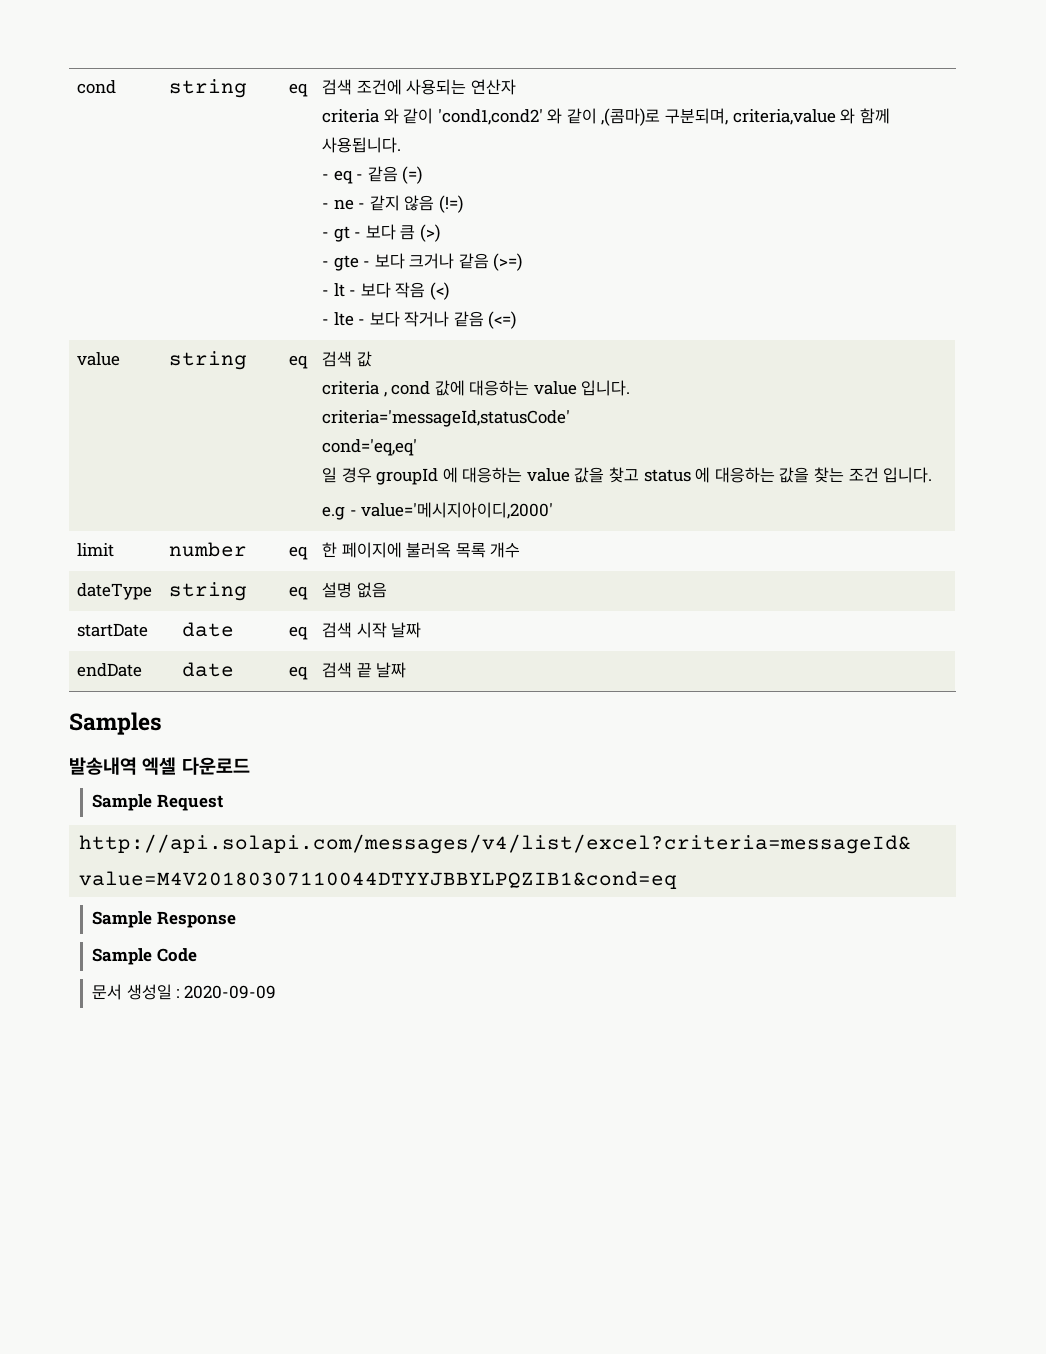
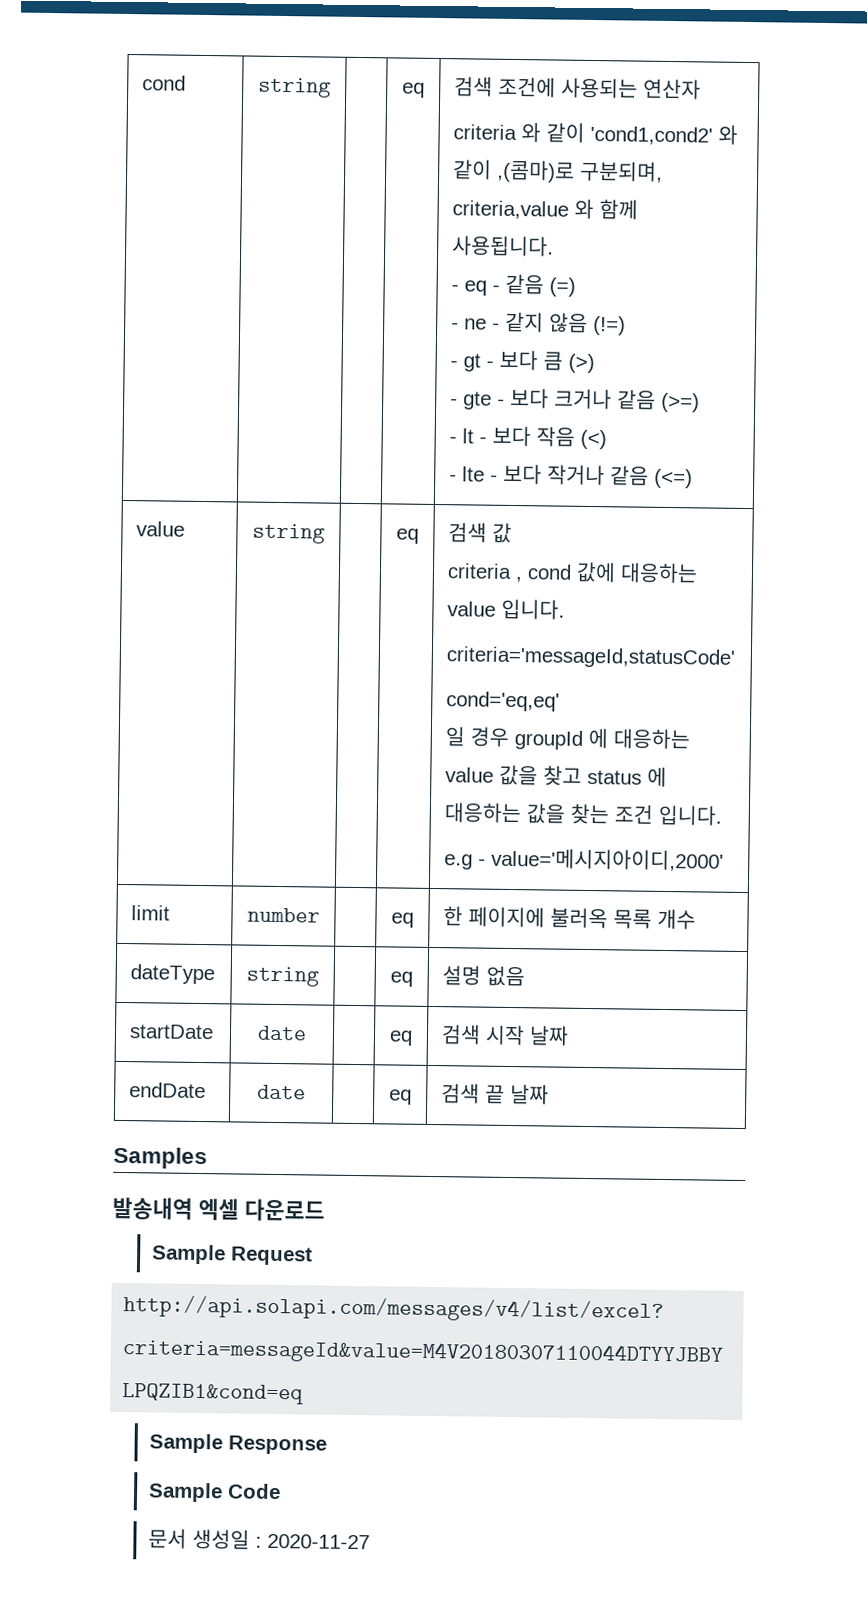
- 문서 생성일 : 2020-09-09
+ 문서 생성일 : 2020-11-27

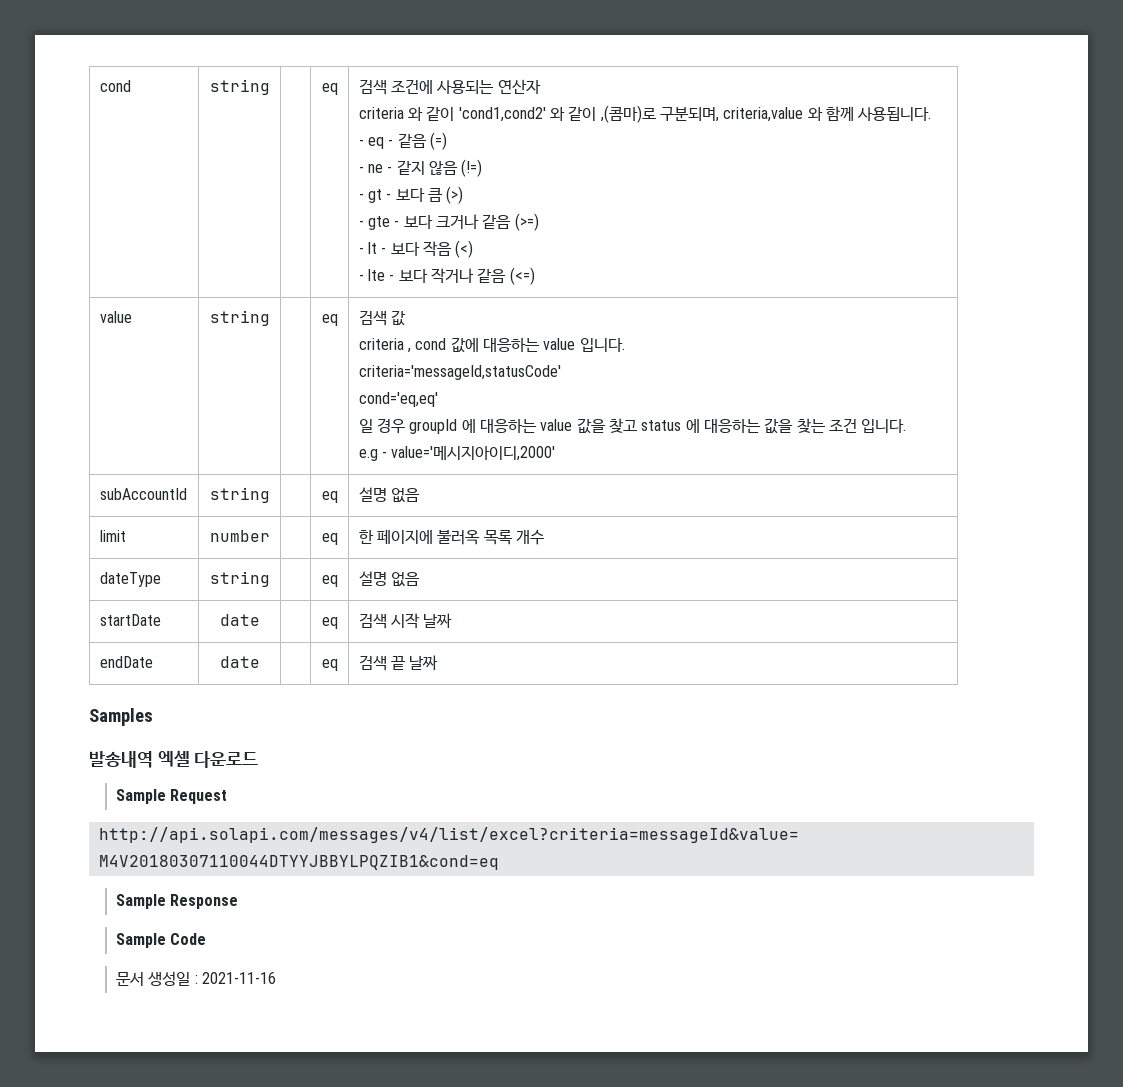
+ subAccountId | string | | eq | 설명 없음
- 문서 생성일 : 2020-11-27
+ 문서 생성일 : 2021-11-16

